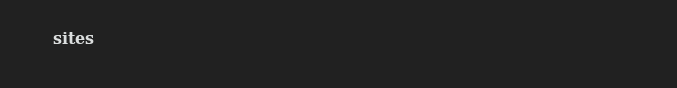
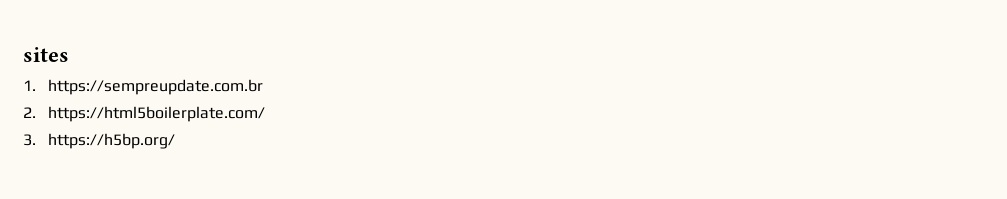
+ 1. https://sempreupdate.com.br
+ 2. https://html5boilerplate.com/
+ 3. https://h5bp.org/

